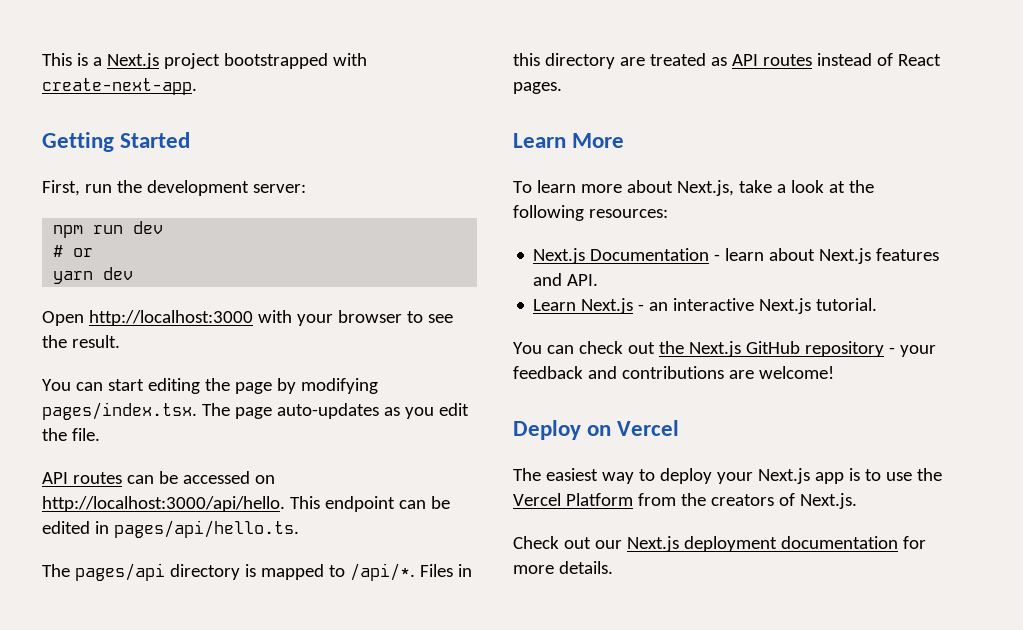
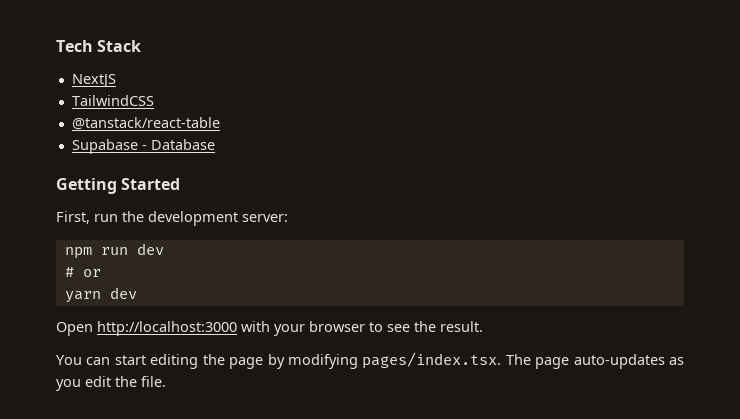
- This is a Next.js project bootstrapped with create-next-app.
+ Tech Stack
+ NextJS
+ TailwindCSS
+ @tanstack/react-table
+ Supabase - Database
- API routes can be accessed on http://localhost:3000/api/hello. This endpoint can be edited in pages/api/hello.ts.
- The pages/api directory is mapped to /api/*. Files in this directory are treated as API routes instead of React pages.
- Learn More
- To learn more about Next.js, take a look at the following resources:
- Next.js Documentation - learn about Next.js features and API.
- Learn Next.js - an interactive Next.js tutorial.
- You can check out the Next.js GitHub repository - your feedback and contributions are welcome!
- Deploy on Vercel
- The easiest way to deploy your Next.js app is to use the Vercel Platform from the creators of Next.js.
- Check out our Next.js deployment documentation for more details.

